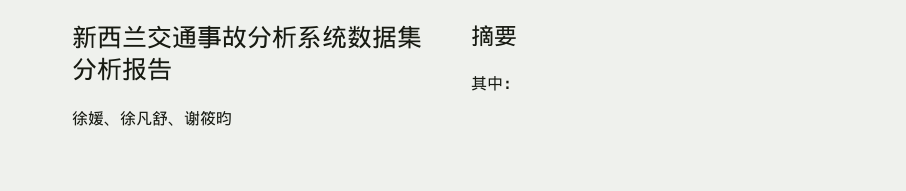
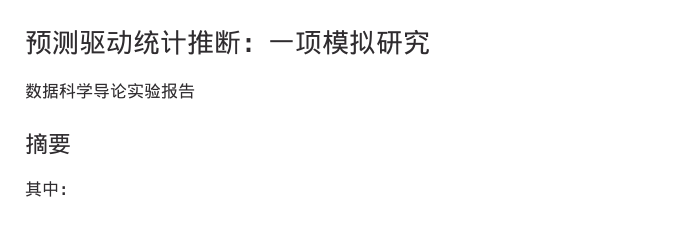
- 新西兰交通事故分析系统数据集分析报告
- 徐媛、徐凡舒、谢筱昀
+ 预测驱动统计推断：一项模拟研究
+ 数据科学导论实验报告

